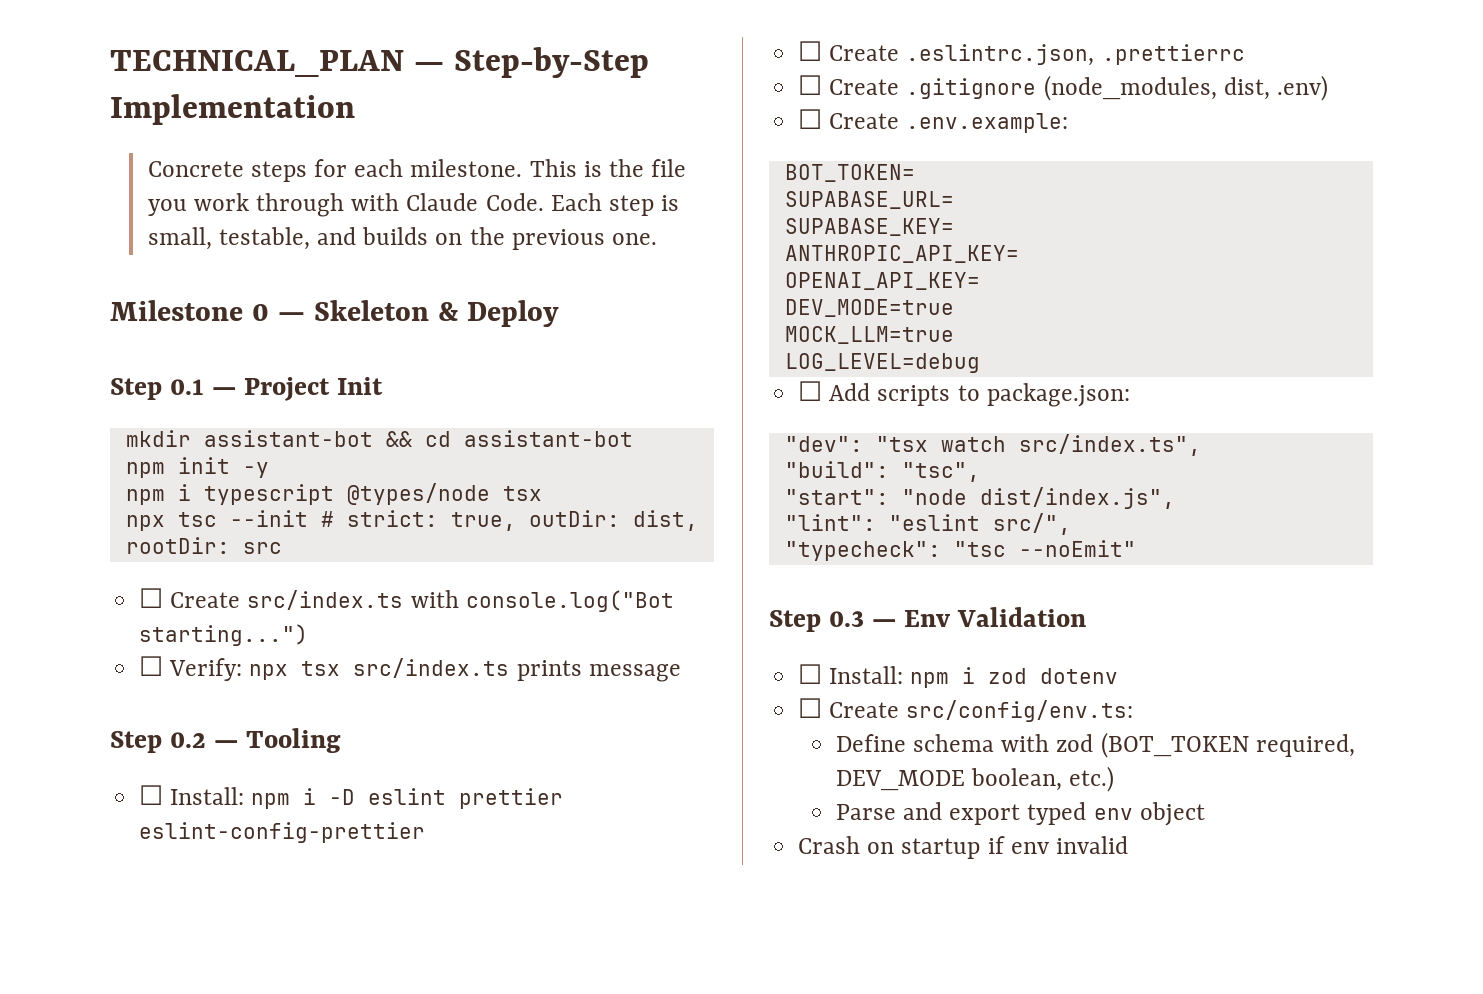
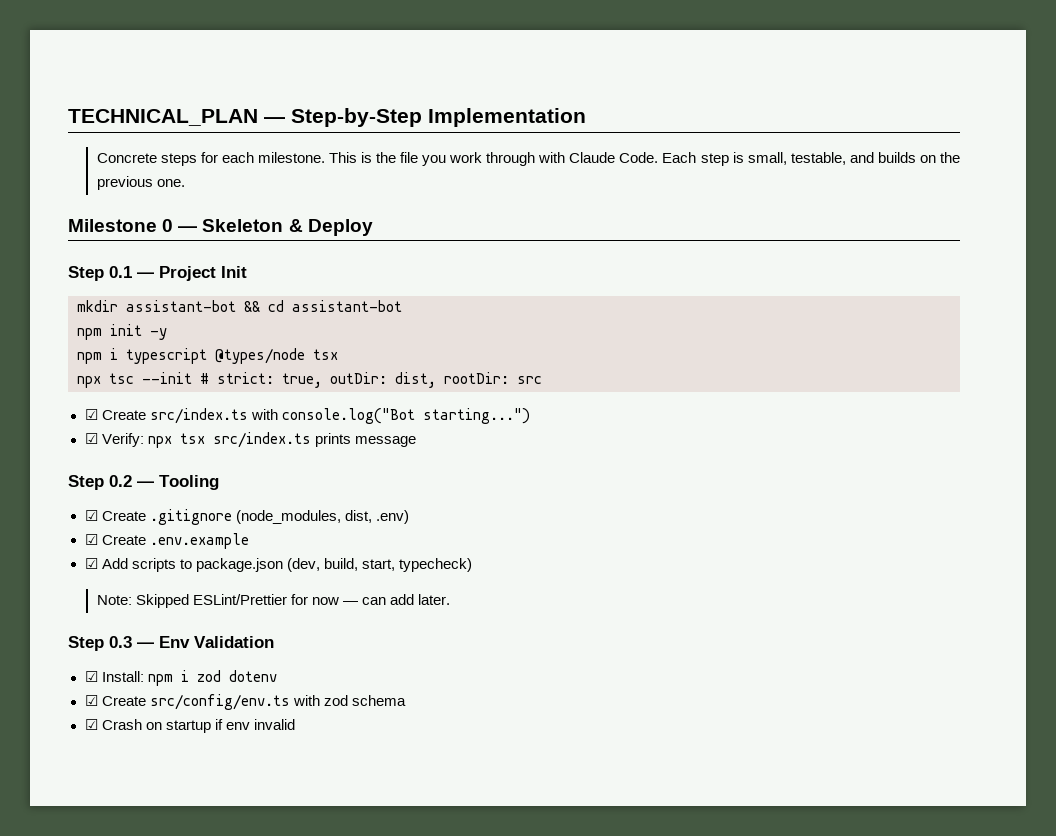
- ☐ Create src/index.ts with console.log("Bot starting...")
+ ☑ Create src/index.ts with console.log("Bot starting...")
- ☐ Verify: npx tsx src/index.ts prints message
+ ☑ Verify: npx tsx src/index.ts prints message
- ☐ Install: npm i -D eslint prettier eslint-config-prettier
- ☐ Create .eslintrc.json, .prettierrc
- ☐ Create .gitignore (node_modules, dist, .env)
+ ☑ Create .gitignore (node_modules, dist, .env)
- ☐ Create .env.example:
- BOT_TOKEN=
- SUPABASE_URL=
- SUPABASE_KEY=
- ANTHROPIC_API_KEY=
- OPENAI_API_KEY=
- DEV_MODE=true
- MOCK_LLM=true
- LOG_LEVEL=debug
- ☐ Add scripts to package.json:
- "dev": "tsx watch src/index.ts",
- "build": "tsc",
- "start": "node dist/index.js",
- "lint": "eslint src/",
- "typecheck": "tsc --noEmit"
+ ☑ Create .env.example
+ ☑ Add scripts to package.json (dev, build, start, typecheck)
+ Note: Skipped ESLint/Prettier for now — can add later.
- ☐ Install: npm i zod dotenv
+ ☑ Install: npm i zod dotenv
- ☐ Create src/config/env.ts:
- Define schema with zod (BOT_TOKEN required, DEV_MODE boolean, etc.)
- Parse and export typed env object
- Crash on startup if env invalid
+ ☑ Create src/config/env.ts with zod schema
+ ☑ Crash on startup if env invalid

